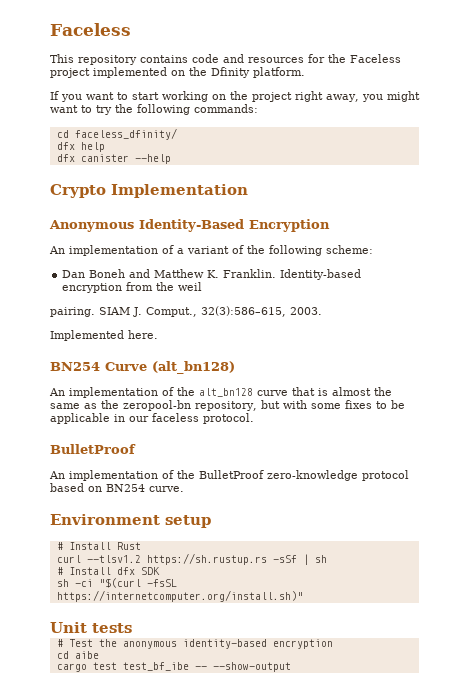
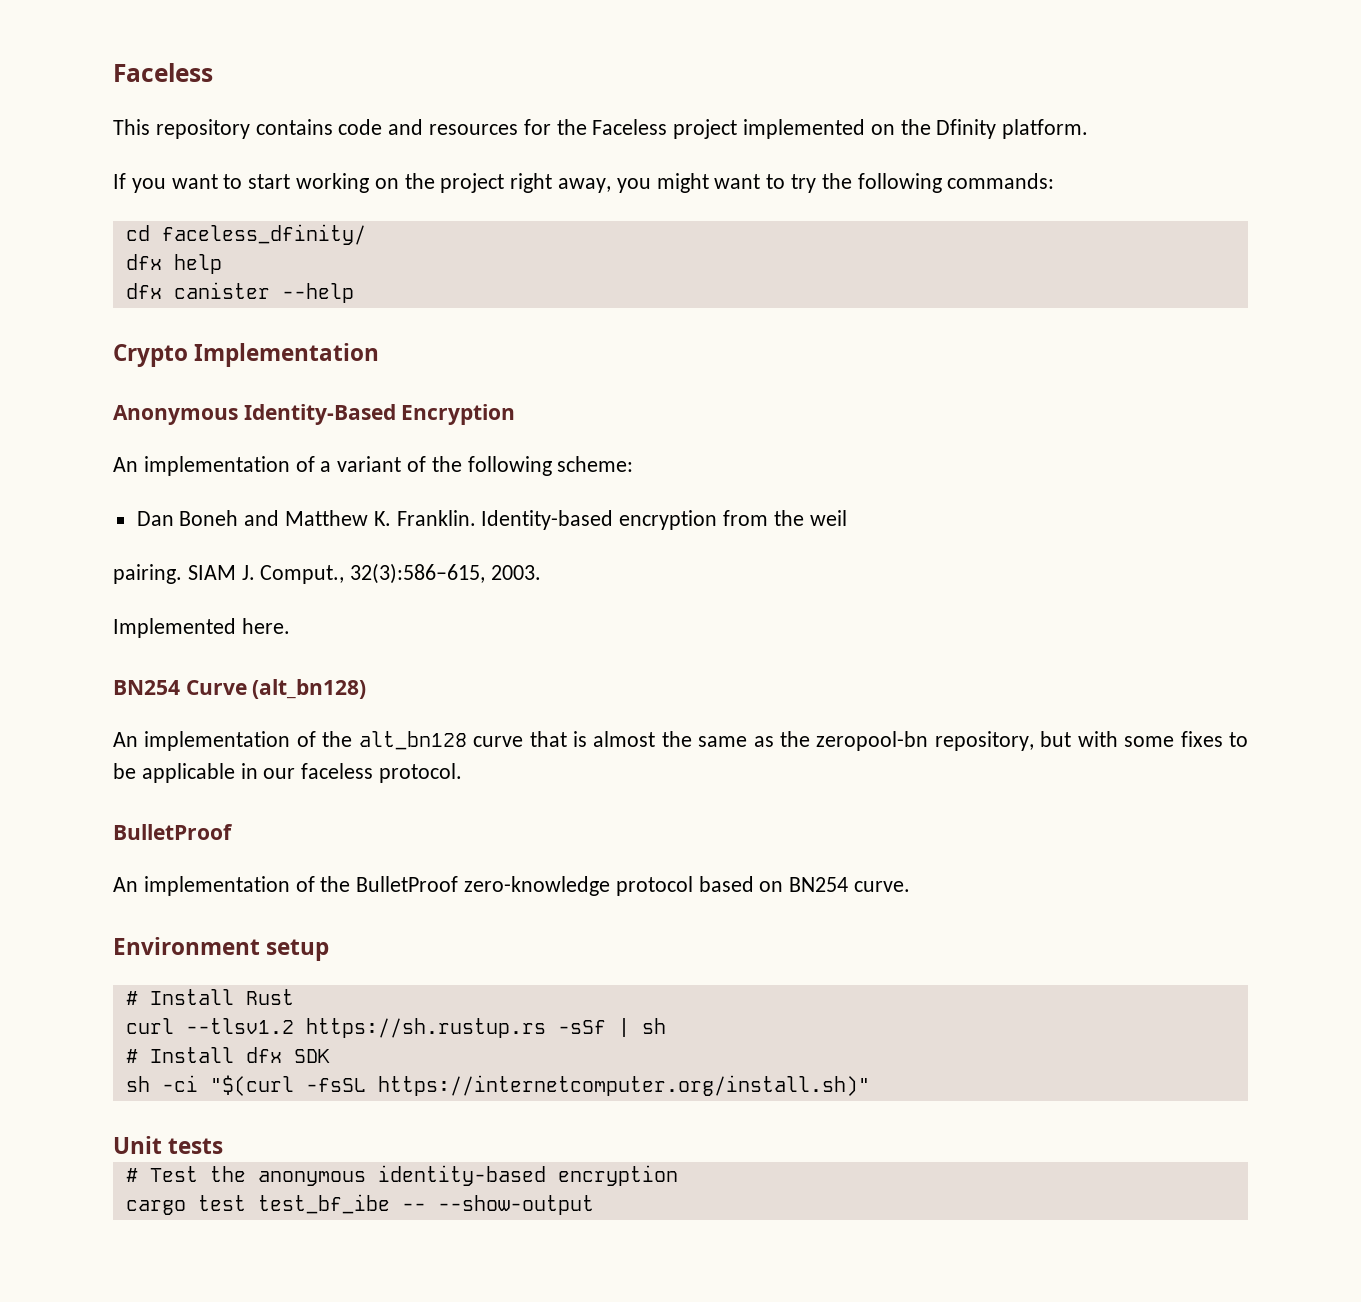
- cd aibe

